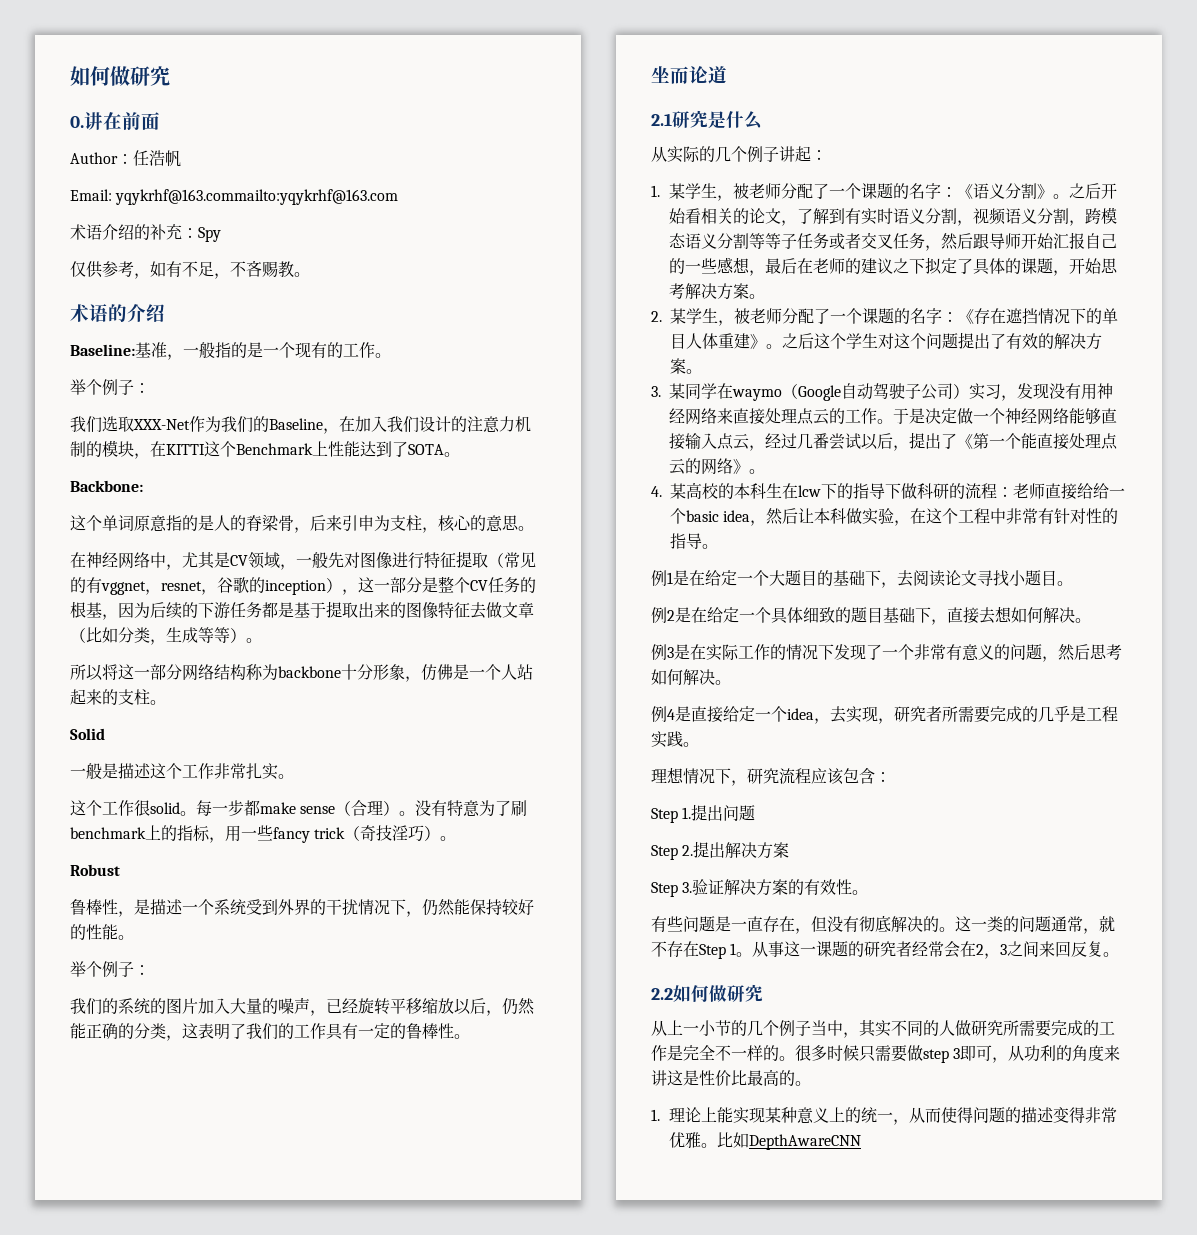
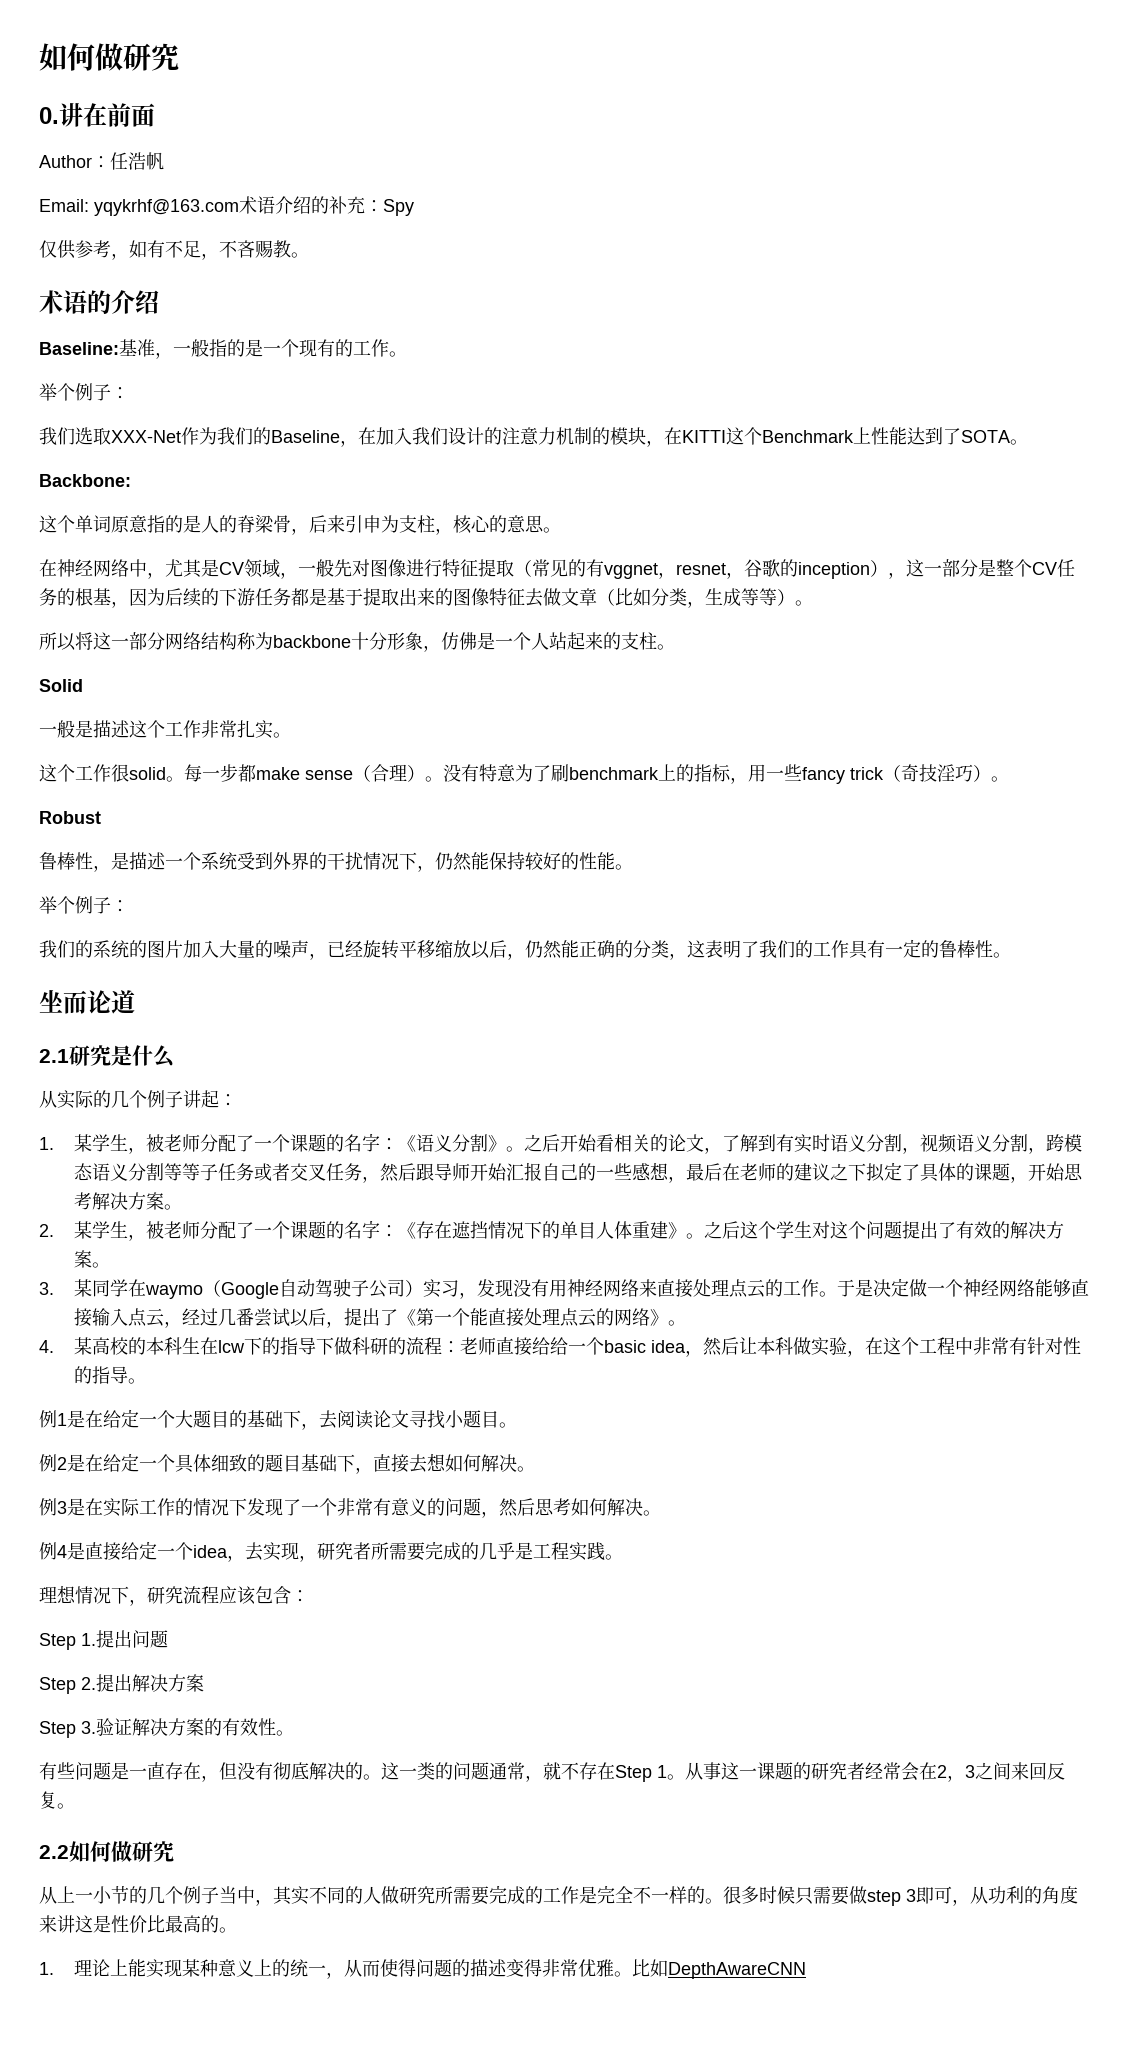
- Email: yqykrhf@163.commailto:yqykrhf@163.com
- 术语介绍的补充：Spy
+ Email: yqykrhf@163.com术语介绍的补充：Spy

